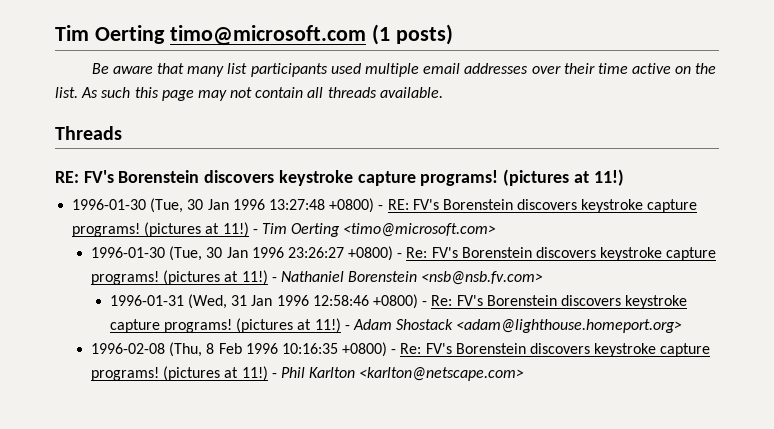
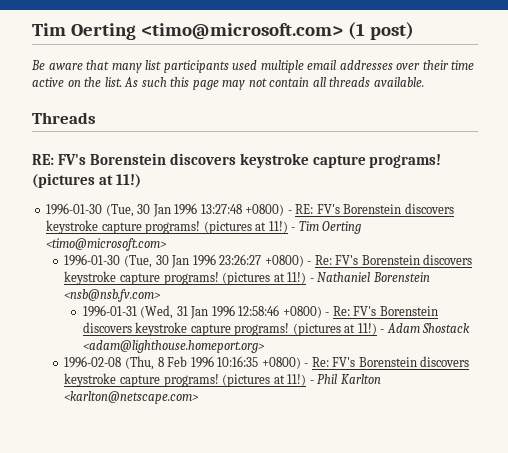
- Tim Oerting timo@microsoft.com (1 posts)
+ Tim Oerting <timo@microsoft.com> (1 post)

